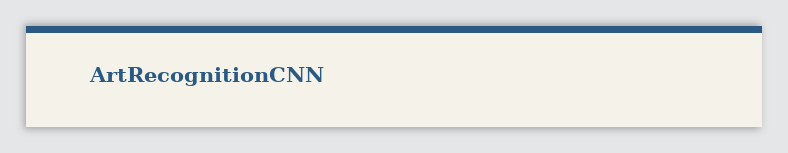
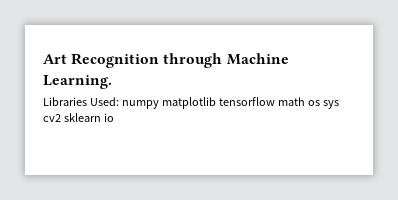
- ArtRecognitionCNN
+ Art Recognition through Machine Learning.
+ Libraries Used: numpy matplotlib tensorflow math os sys cv2 sklearn io

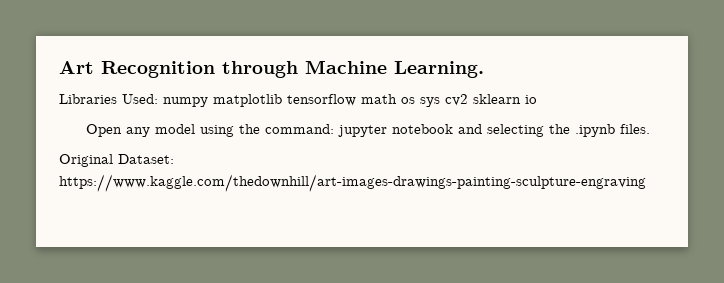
+ Open any model using the command: jupyter notebook and selecting the .ipynb files.
+ Original Dataset: https://www.kaggle.com/thedownhill/art-images-drawings-painting-sculpture-engraving

